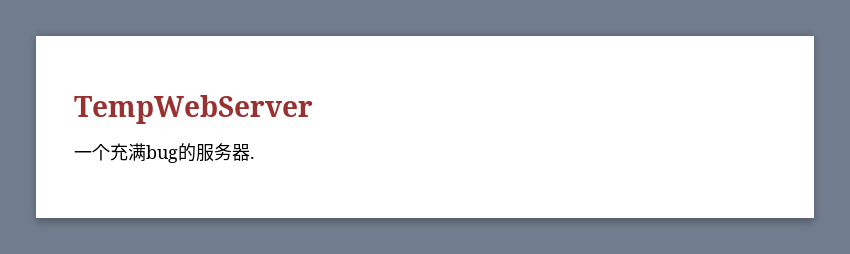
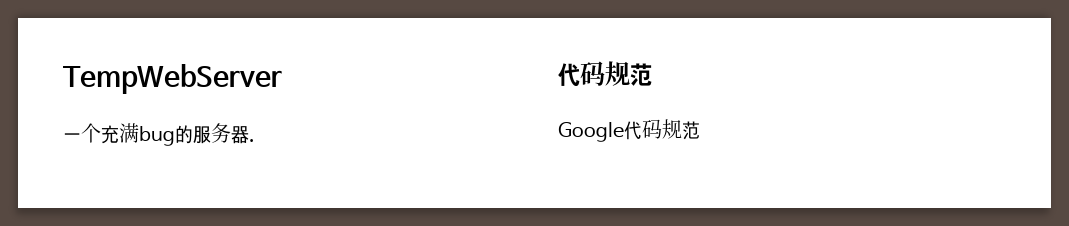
  一个充满bug的服务器.
+ 代码规范
+ Google代码规范

